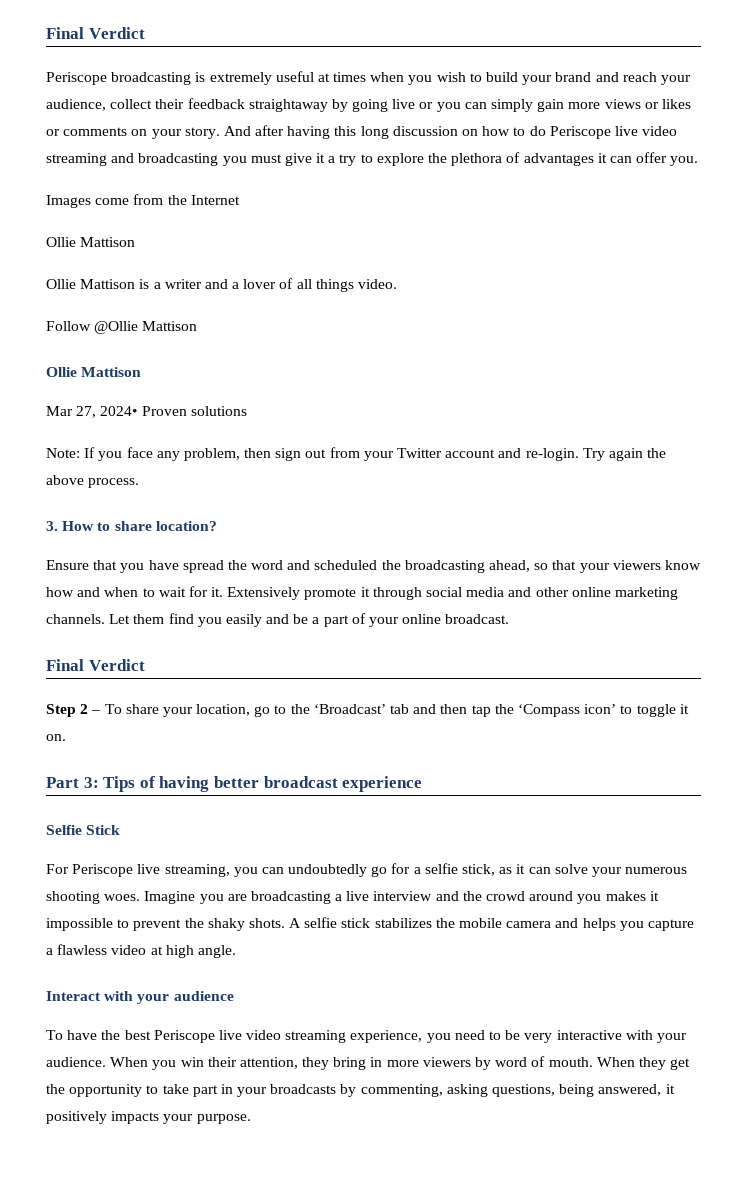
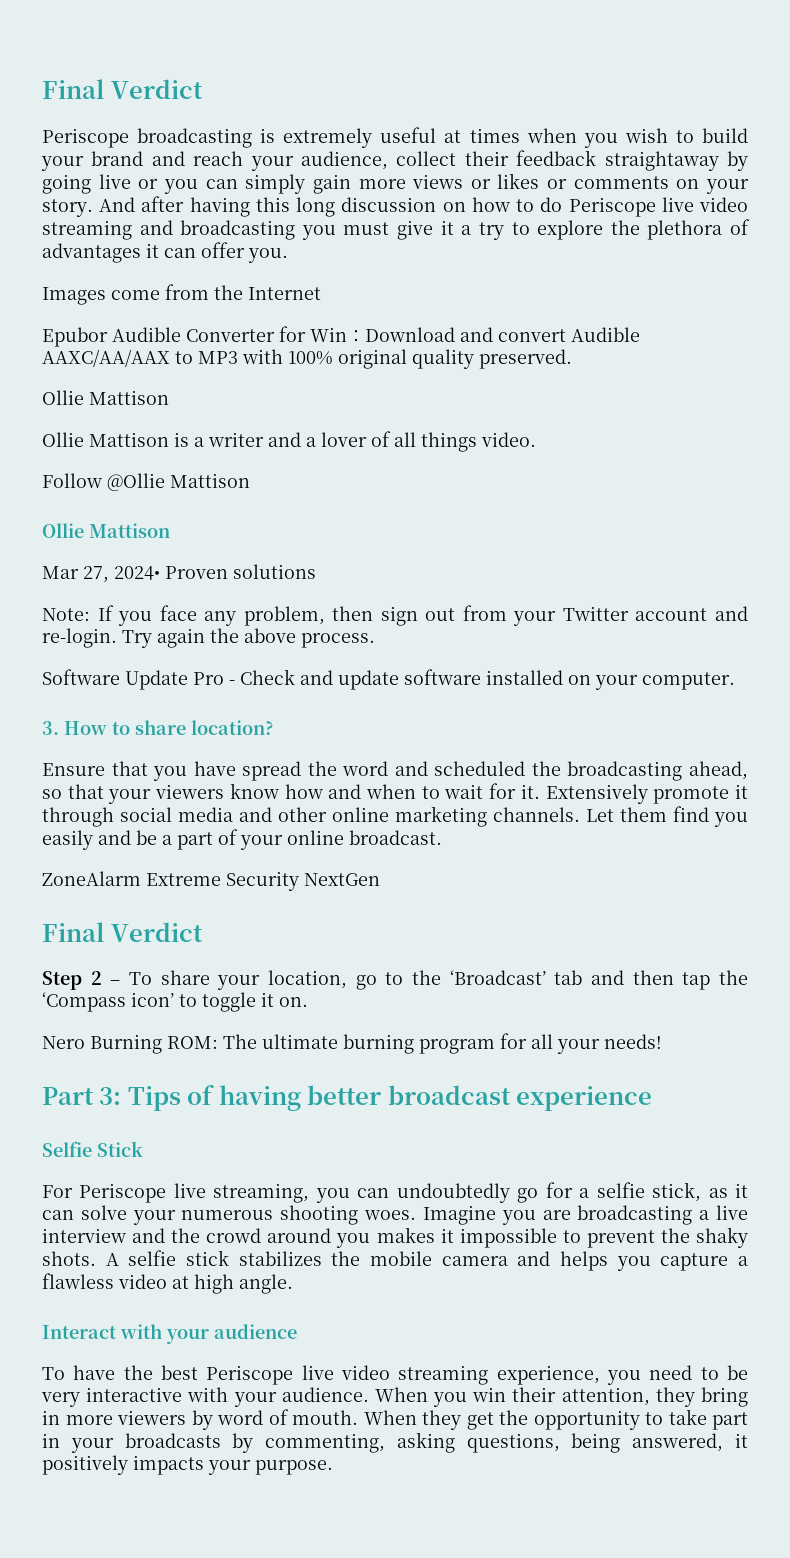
+ Epubor Audible Converter for Win：Download and convert Audible AAXC/AA/AAX to MP3 with 100% original quality preserved.
+ Software Update Pro - Check and update software installed on your computer.
+ ZoneAlarm Extreme Security NextGen
+ Nero Burning ROM: The ultimate burning program for all your needs!

